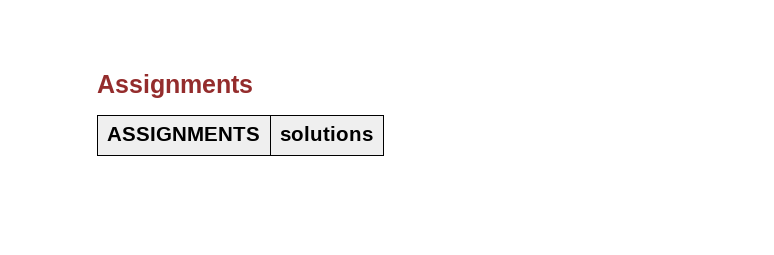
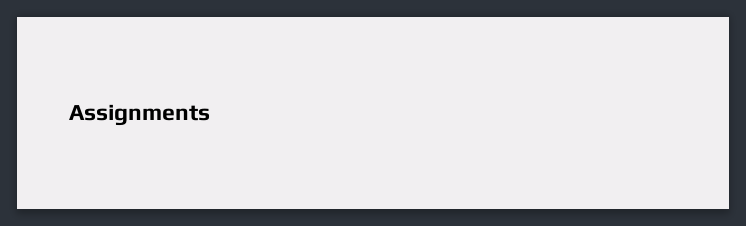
- ASSIGNMENTS | solutions

